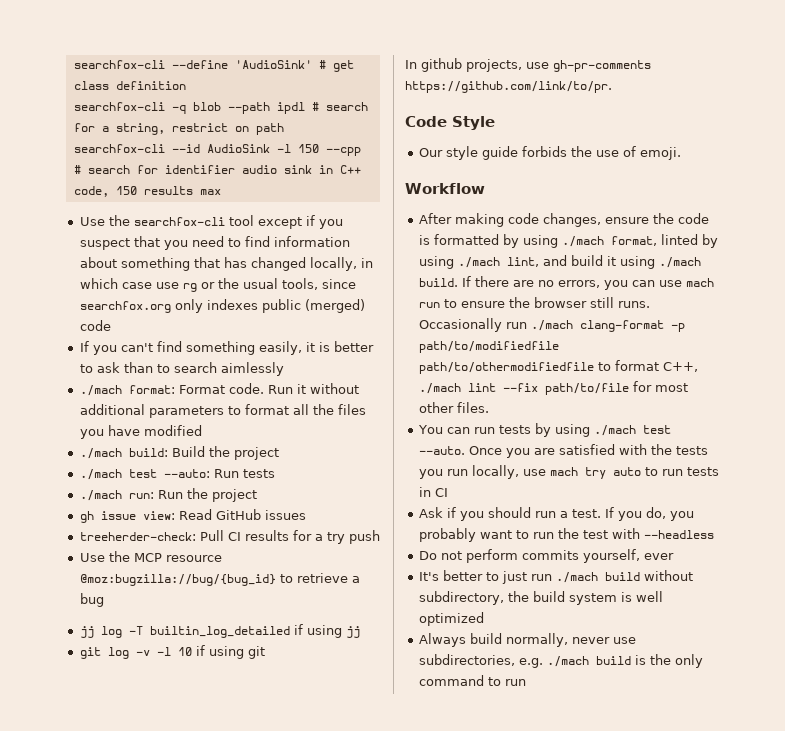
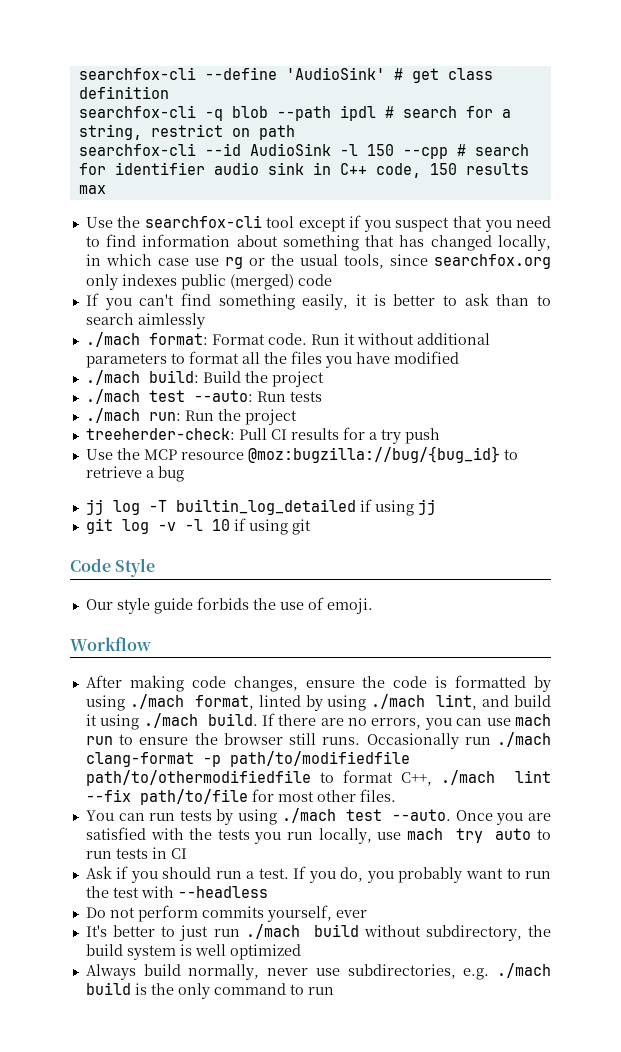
- gh issue view: Read GitHub issues
- In github projects, use gh-pr-comments https://github.com/link/to/pr.

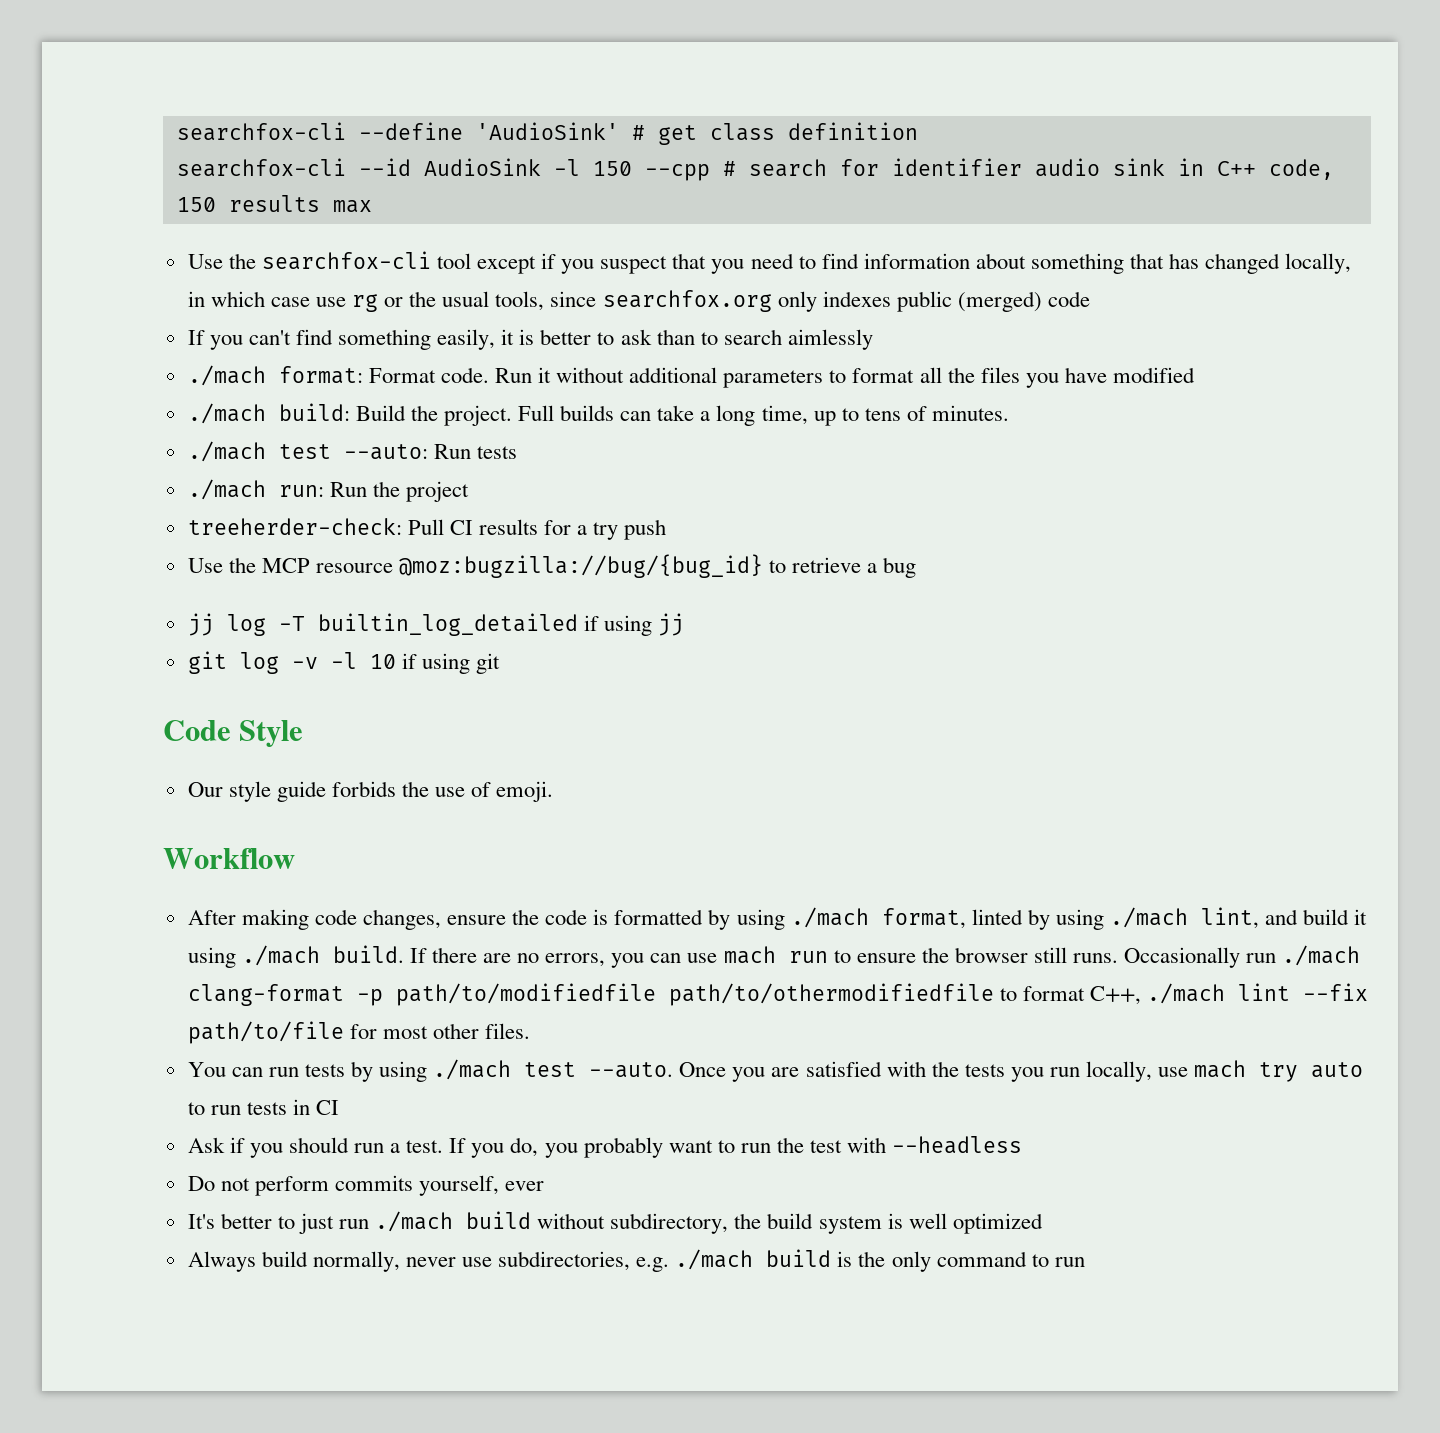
- searchfox-cli -q blob --path ipdl # search for a string, restrict on path
- ./mach build: Build the project
+ ./mach build: Build the project. Full builds can take a long time, up to tens of minutes.

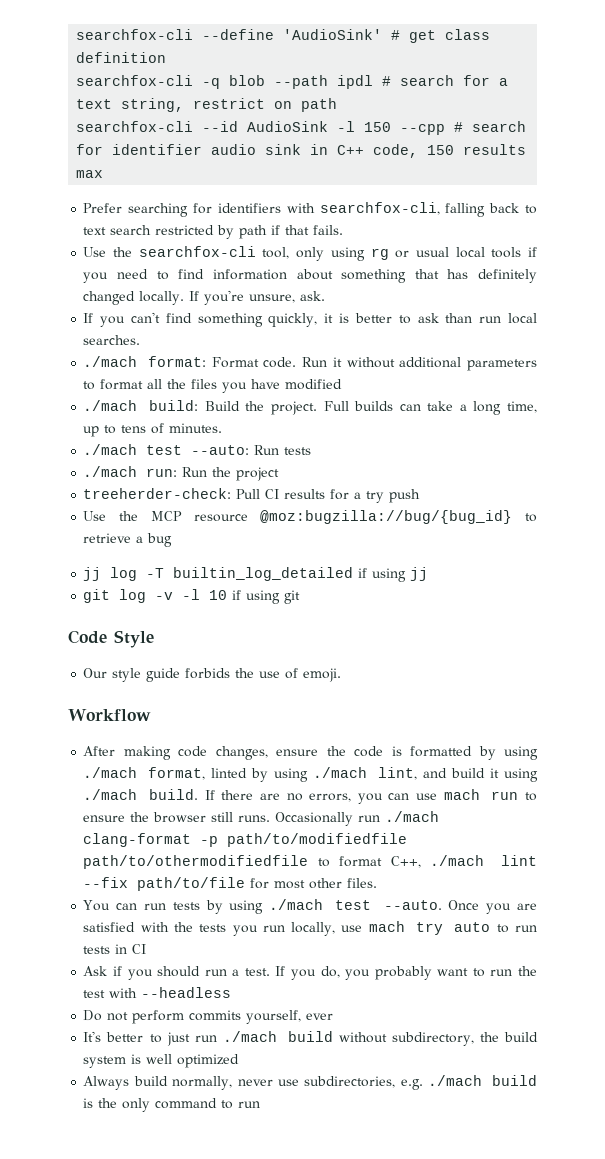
+ searchfox-cli -q blob --path ipdl # search for a text string, restrict on path
- Use the searchfox-cli tool except if you suspect that you need to find information about something that has changed locally, in which case use rg or the usual tools, since searchfox.org only indexes public (merged) code
+ Prefer searching for identifiers with searchfox-cli, falling back to text search restricted by path if that fails.
+ Use the searchfox-cli tool, only using rg or usual local tools if you need to find information about something that has definitely changed locally. If you're unsure, ask.
- If you can't find something easily, it is better to ask than to search aimlessly
+ If you can't find something quickly, it is better to ask than run local searches.

